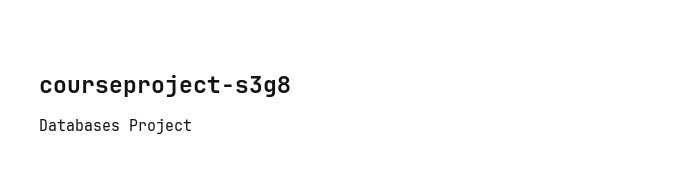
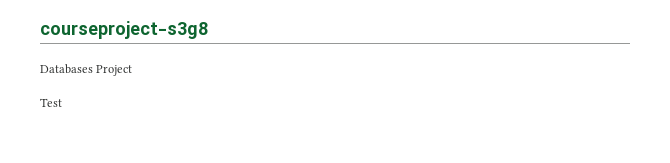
+ Test

